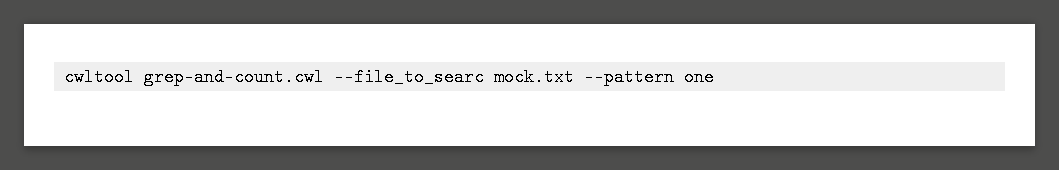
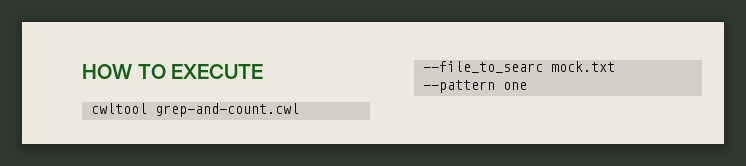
+ HOW TO EXECUTE

